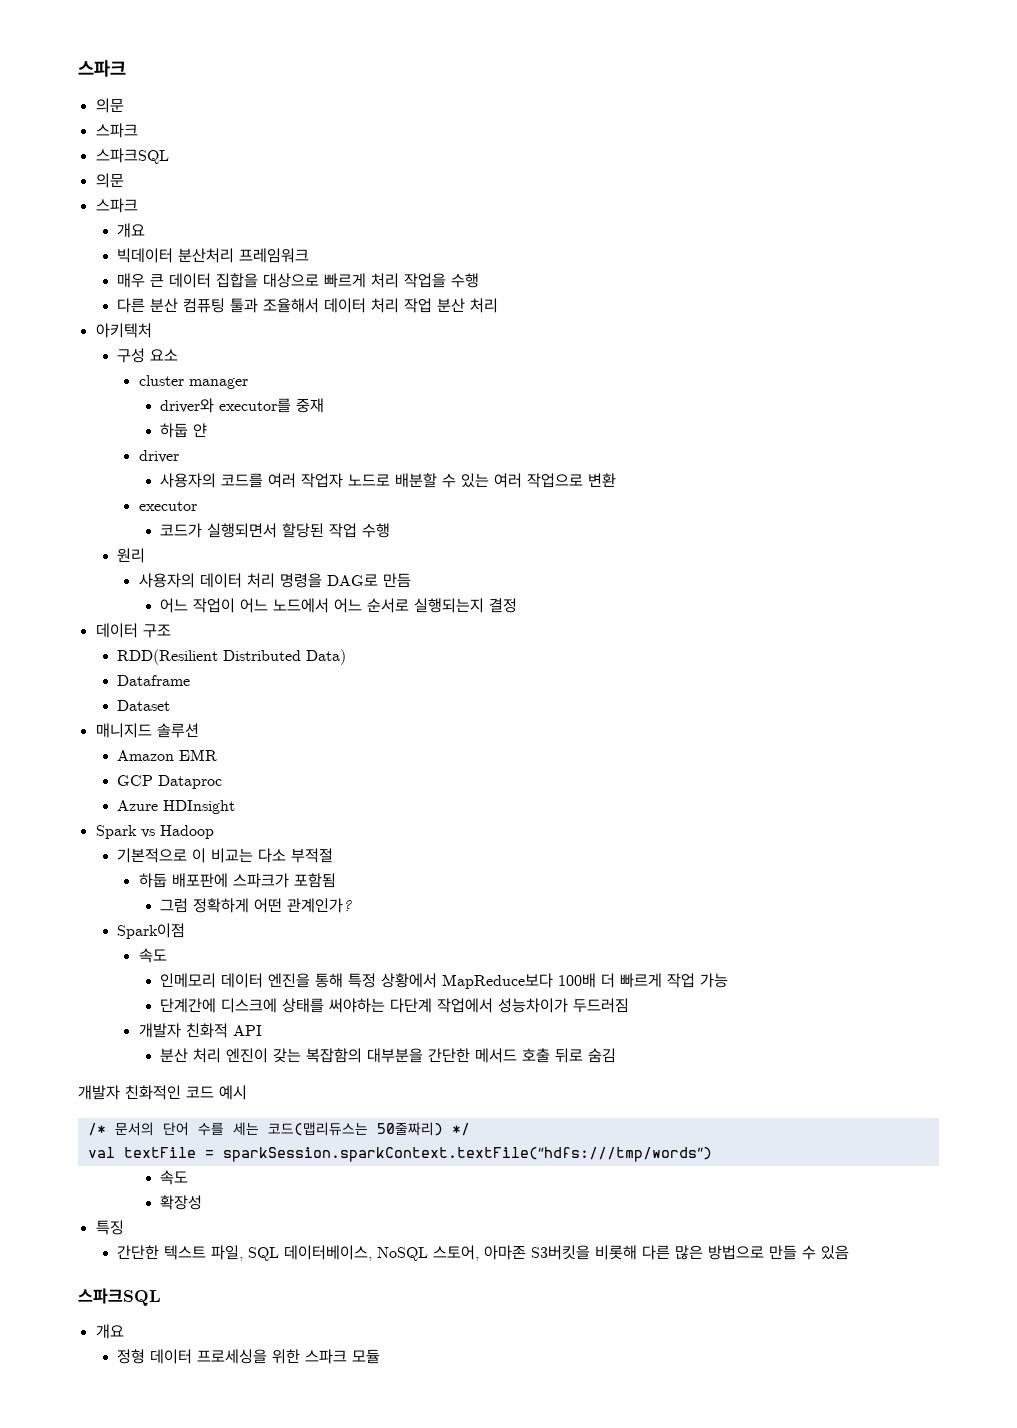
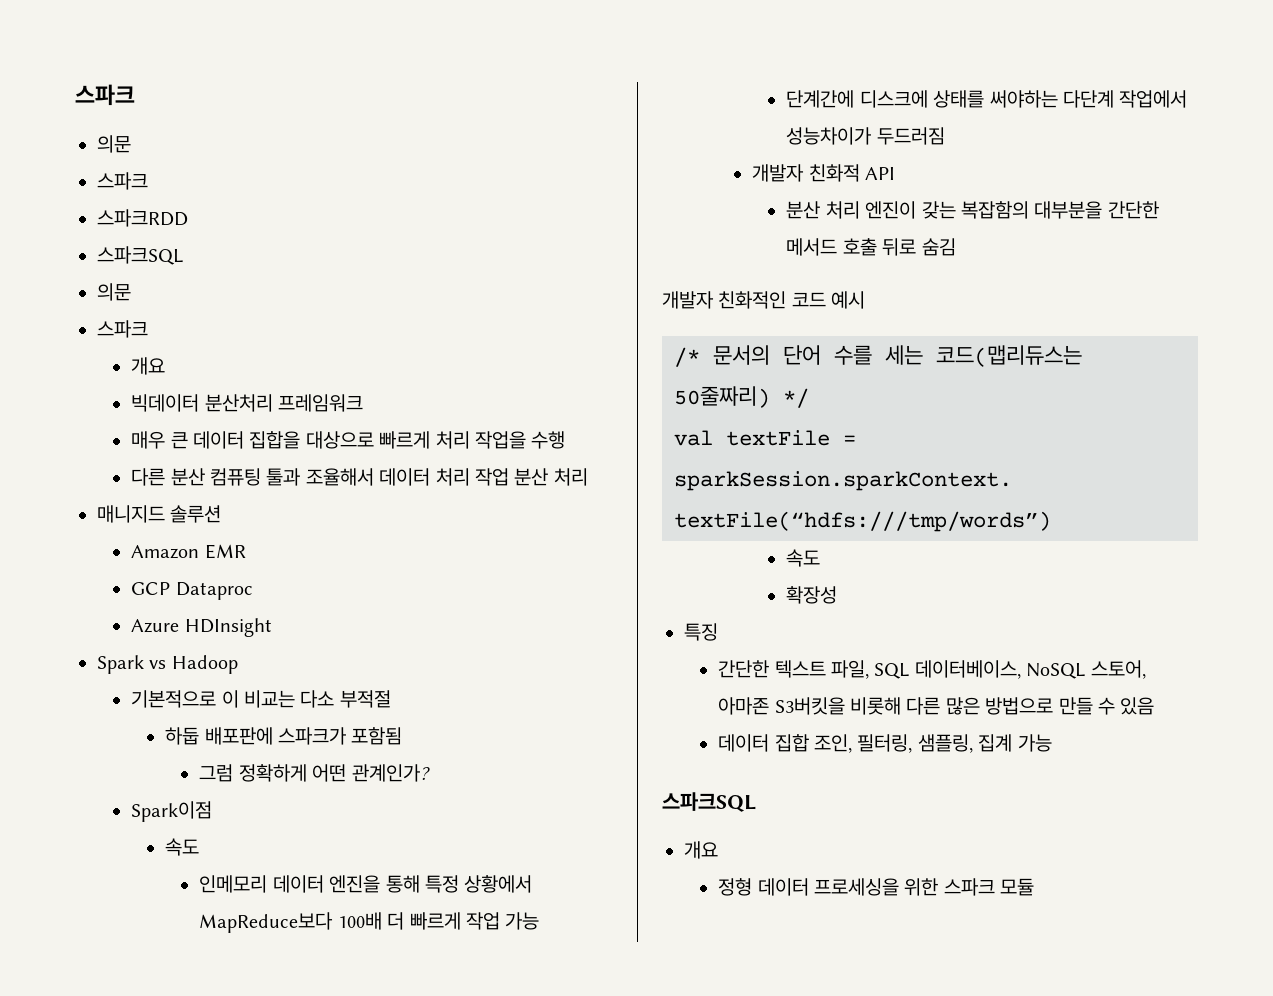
+ 스파크RDD
- 아키텍처
- 구성 요소
- cluster manager
- driver와 executor를 중재
- 하둡 얀
- driver
- 사용자의 코드를 여러 작업자 노드로 배분할 수 있는 여러 작업으로 변환
- executor
- 코드가 실행되면서 할당된 작업 수행
- 원리
- 사용자의 데이터 처리 명령을 DAG로 만듬
- 어느 작업이 어느 노드에서 어느 순서로 실행되는지 결정
- 데이터 구조
- RDD(Resilient Distributed Data)
- Dataframe
- Dataset
+ 데이터 집합 조인, 필터링, 샘플링, 집계 가능

